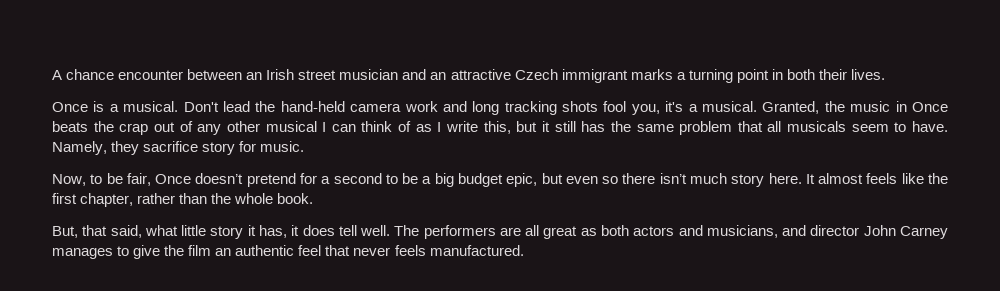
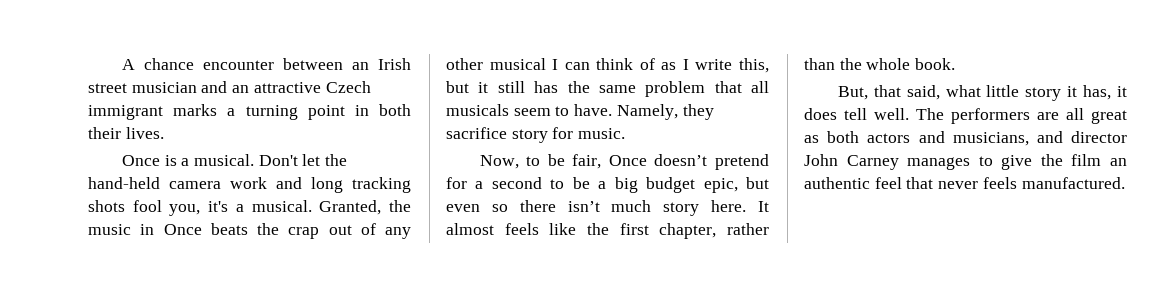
- Don't lead the hand-held camera work and long tracking shots fool you, it's a musical.
+ Don't let the hand-held camera work and long tracking shots fool you, it's a musical.

